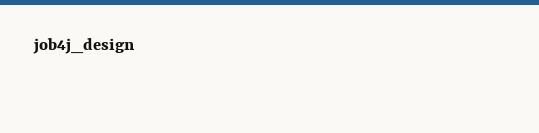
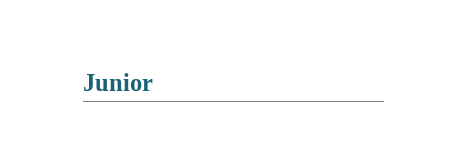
- job4j_design
+ Junior

